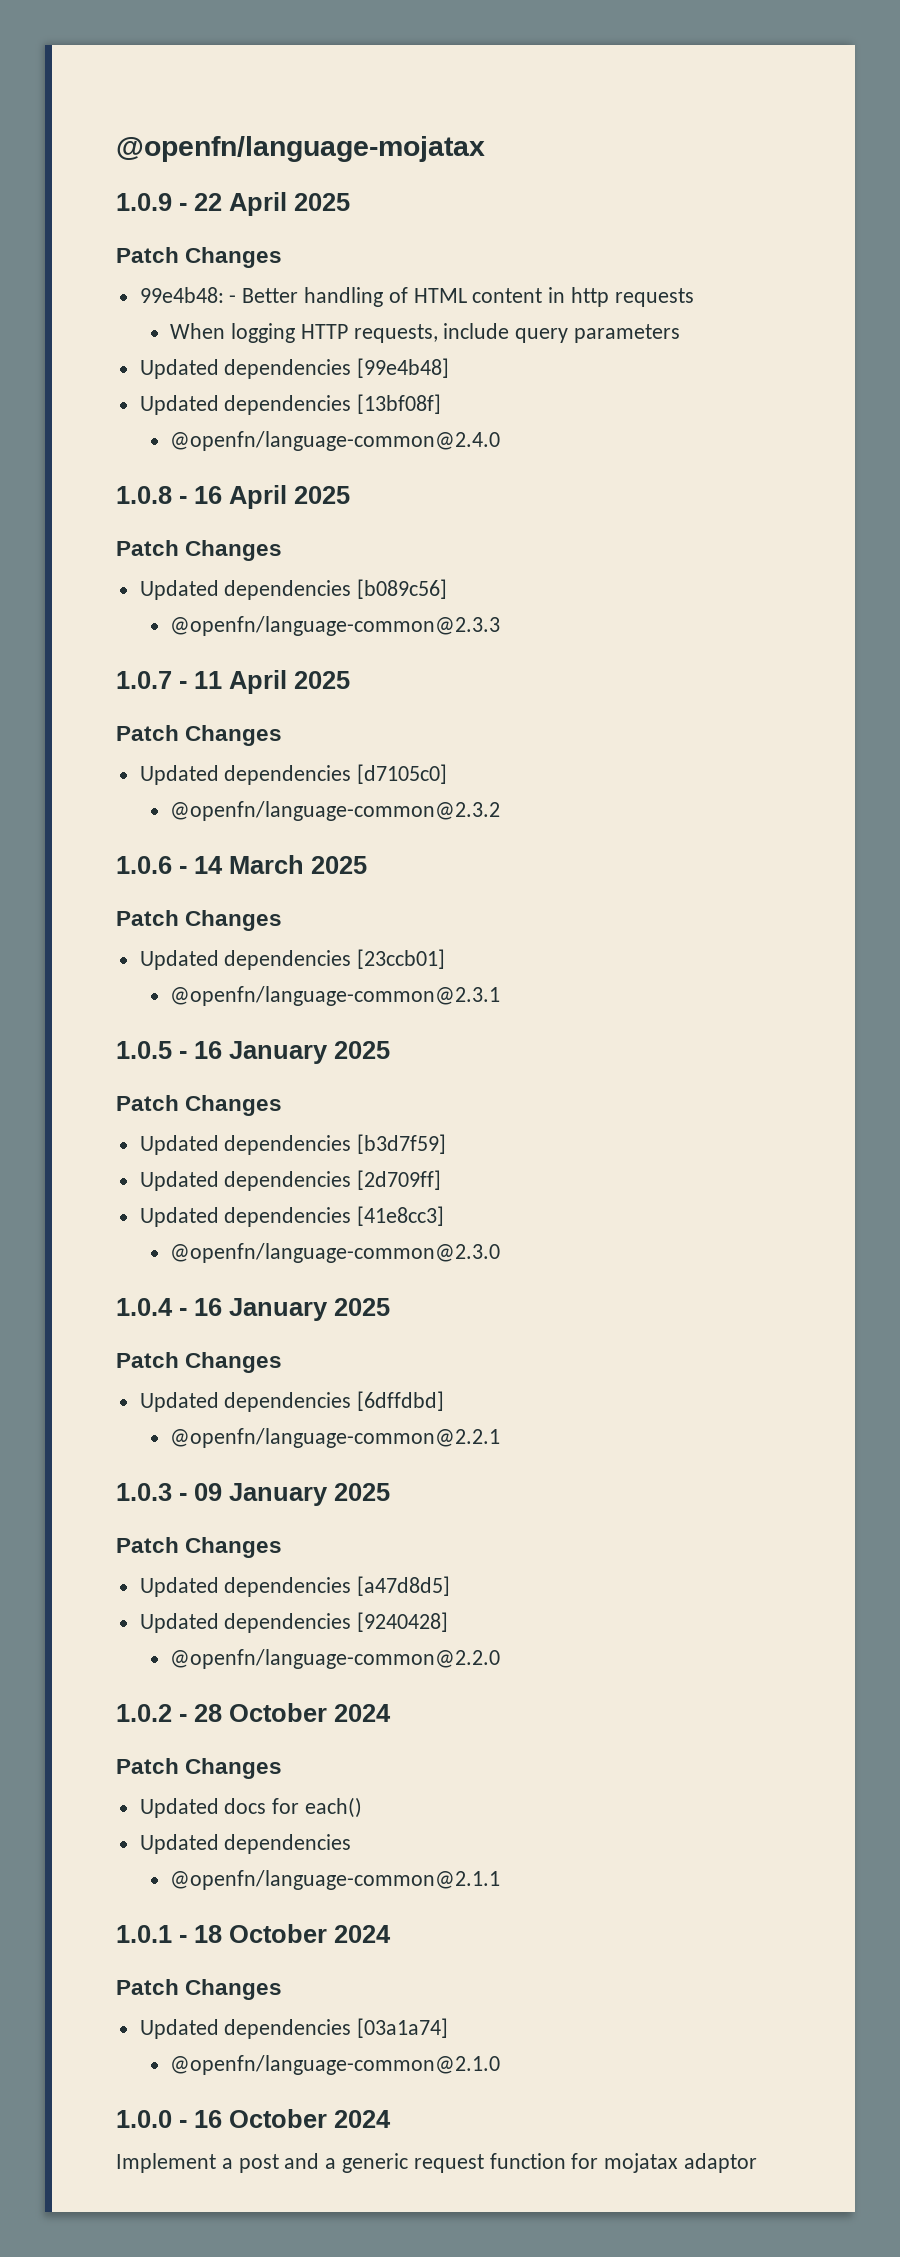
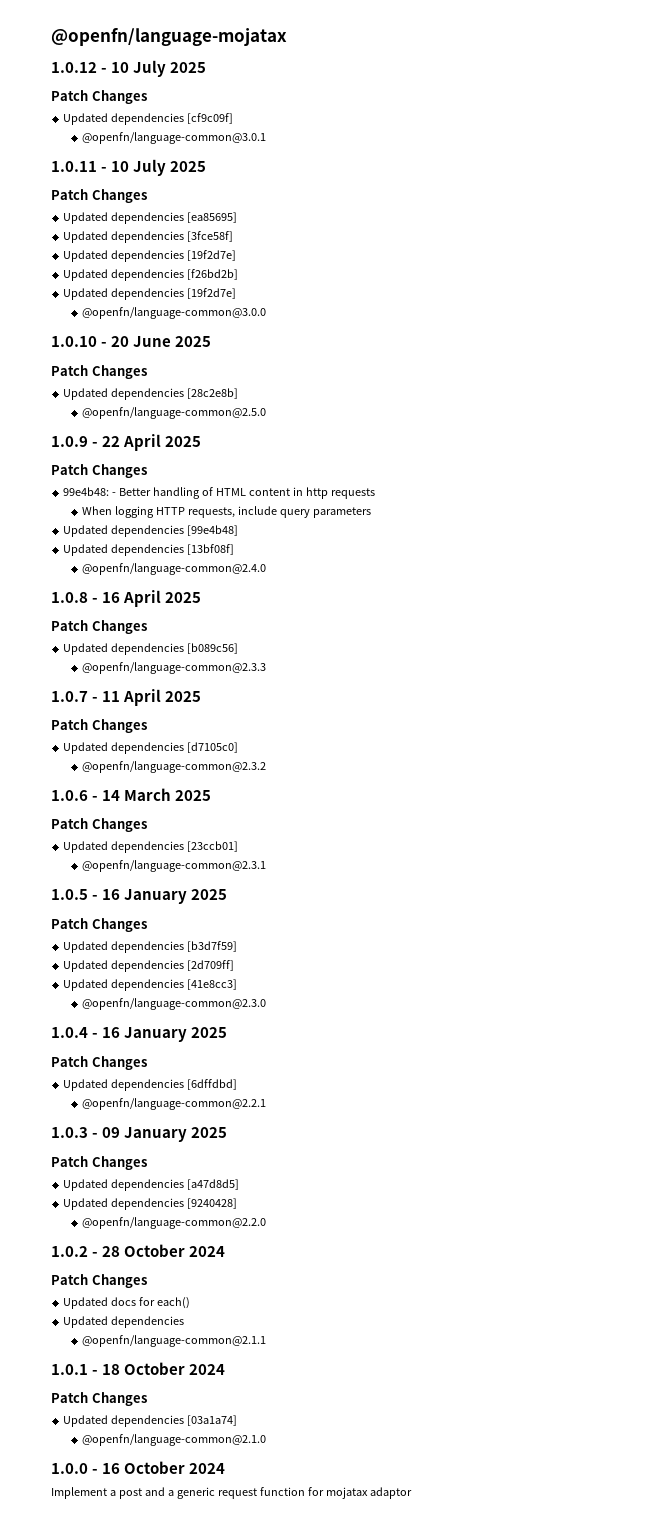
+ 1.0.12 - 10 July 2025
+ Patch Changes
+ Updated dependencies [cf9c09f]
+ @openfn/language-common@3.0.1
+ 1.0.11 - 10 July 2025
+ Patch Changes
+ Updated dependencies [ea85695]
+ Updated dependencies [3fce58f]
+ Updated dependencies [19f2d7e]
+ Updated dependencies [f26bd2b]
+ Updated dependencies [19f2d7e]
+ @openfn/language-common@3.0.0
+ 1.0.10 - 20 June 2025
+ Patch Changes
+ Updated dependencies [28c2e8b]
+ @openfn/language-common@2.5.0

